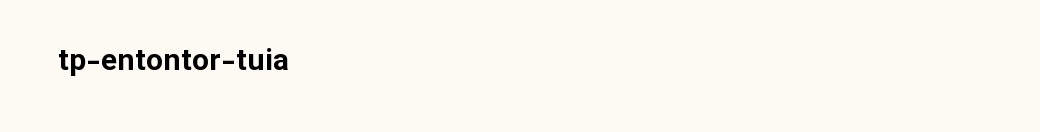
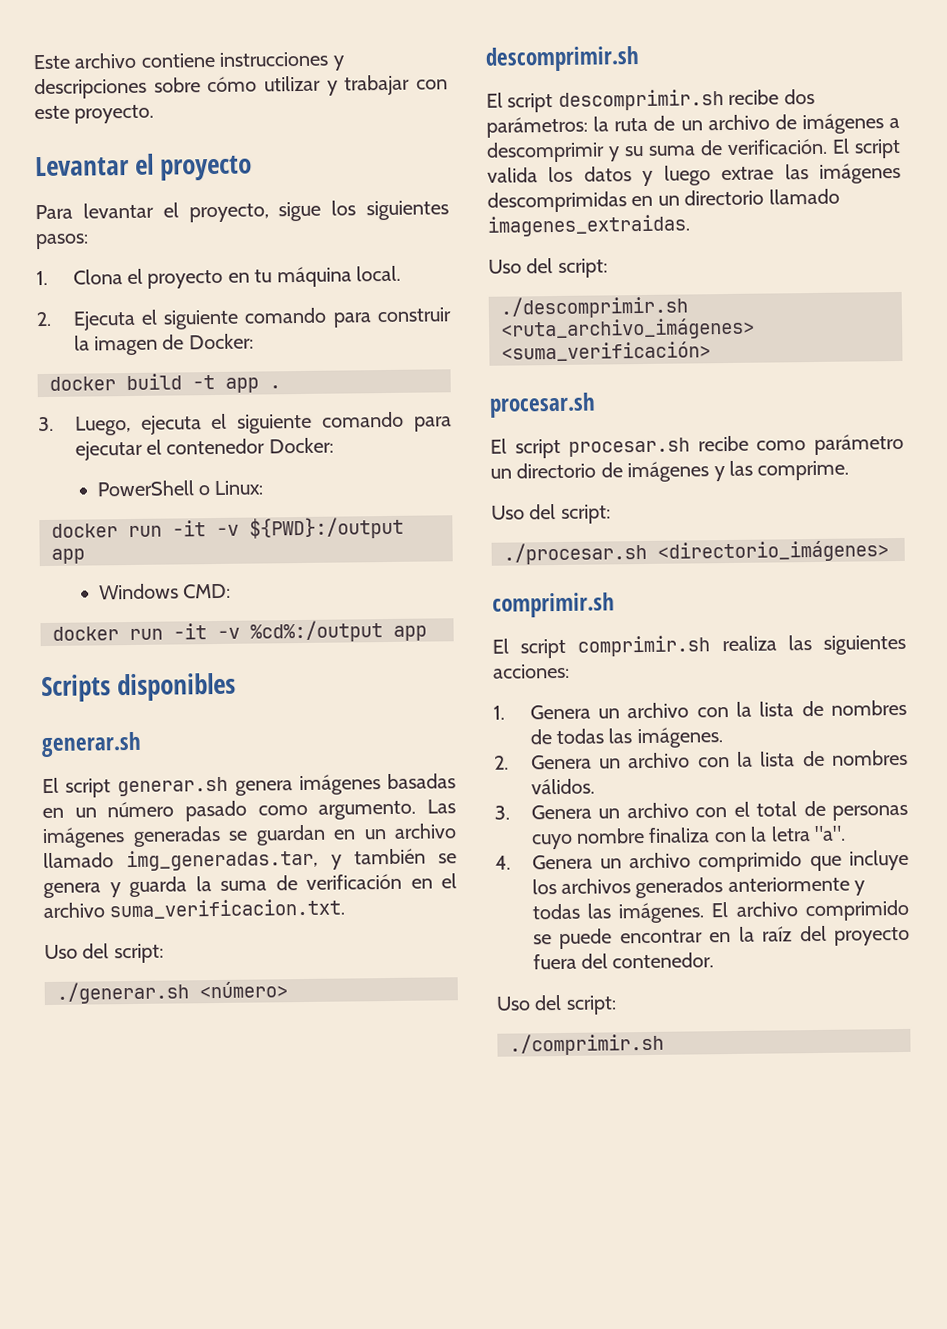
- tp-entontor-tuia
+ Este archivo contiene instrucciones y descripciones sobre cómo utilizar y trabajar con este proyecto.
+ Levantar el proyecto
+ Para levantar el proyecto, sigue los siguientes pasos:
+ 1. Clona el proyecto en tu máquina local.
+ 2. Ejecuta el siguiente comando para construir la imagen de Docker:
+ docker build -t app .
+ 3. Luego, ejecuta el siguiente comando para ejecutar el contenedor Docker:
+ PowerShell o Linux:
+ docker run -it -v ${PWD}:/output app
+ Windows CMD:
+ docker run -it -v %cd%:/output app
+ Scripts disponibles
+ generar.sh
+ El script generar.sh genera imágenes basadas en un número pasado como argumento. Las imágenes generadas se guardan en un archivo llamado img_generadas.tar, y también se genera y guarda la suma de verificación en el archivo suma_verificacion.txt.
+ Uso del script:
+ ./generar.sh <número>
+ descomprimir.sh
+ El script descomprimir.sh recibe dos parámetros: la ruta de un archivo de imágenes a descomprimir y su suma de verificación. El script valida los datos y luego extrae las imágenes descomprimidas en un directorio llamado imagenes_extraidas.
+ Uso del script:
+ ./descomprimir.sh <ruta_archivo_imágenes> <suma_verificación>
+ procesar.sh
+ El script procesar.sh recibe como parámetro un directorio de imágenes y las comprime.
+ Uso del script:
+ ./procesar.sh <directorio_imágenes>
+ comprimir.sh
+ El script comprimir.sh realiza las siguientes acciones:
+ 1. Genera un archivo con la lista de nombres de todas las imágenes.
+ 2. Genera un archivo con la lista de nombres válidos.
+ 3. Genera un archivo con el total de personas cuyo nombre finaliza con la letra "a".
+ 4. Genera un archivo comprimido que incluye los archivos generados anteriormente y todas las imágenes. El archivo comprimido se puede encontrar en la raíz del proyecto fuera del contenedor.
+ Uso del script:
+ ./comprimir.sh

